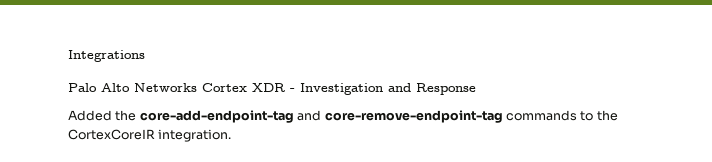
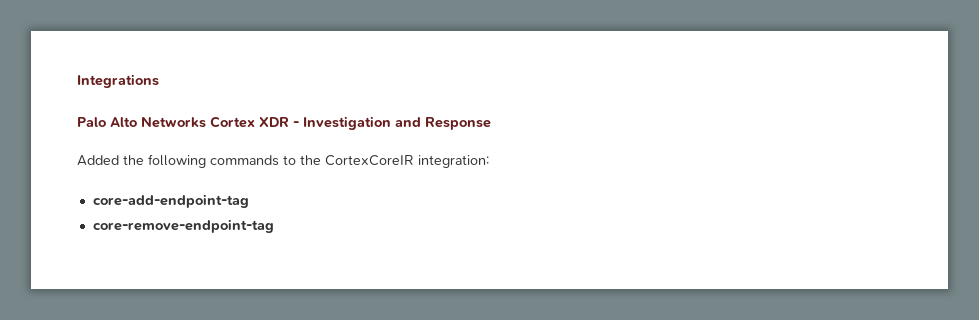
- Added the core-add-endpoint-tag and core-remove-endpoint-tag commands to the CortexCoreIR integration.
+ Added the following commands to the CortexCoreIR integration:
+ core-add-endpoint-tag
+ core-remove-endpoint-tag

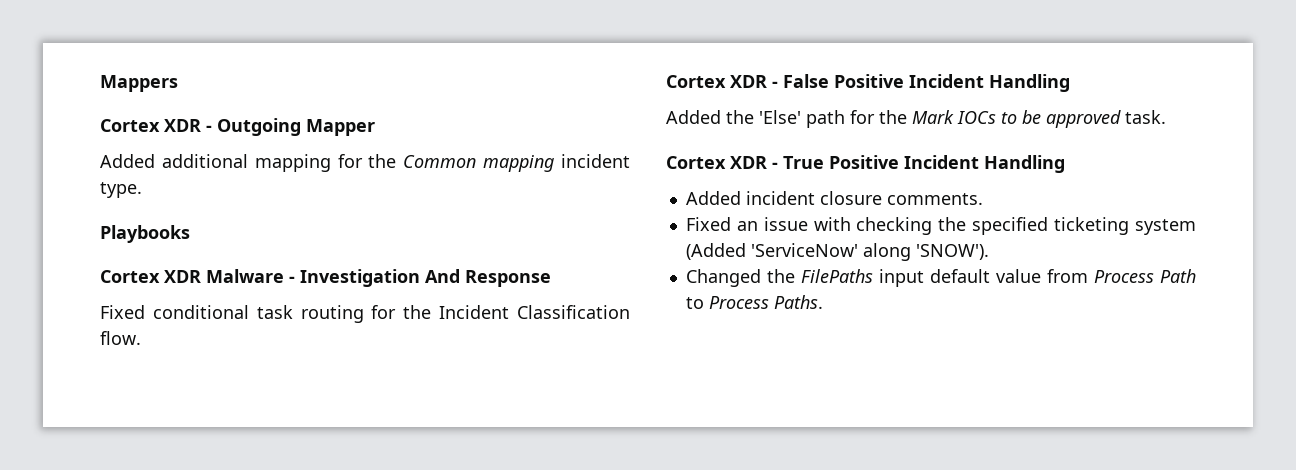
- Integrations
- Palo Alto Networks Cortex XDR - Investigation and Response
- Added the following commands to the CortexCoreIR integration:
- core-add-endpoint-tag
- core-remove-endpoint-tag
+ Mappers
+ Cortex XDR - Outgoing Mapper
+ Added additional mapping for the Common mapping incident type.
+ Playbooks
+ Cortex XDR Malware - Investigation And Response
+ Fixed conditional task routing for the Incident Classification flow.
+ Cortex XDR - False Positive Incident Handling
+ Added the 'Else' path for the Mark IOCs to be approved task.
+ Cortex XDR - True Positive Incident Handling
+ Added incident closure comments.
+ Fixed an issue with checking the specified ticketing system (Added 'ServiceNow' along 'SNOW').
+ Changed the FilePaths input default value from Process Path to Process Paths.

